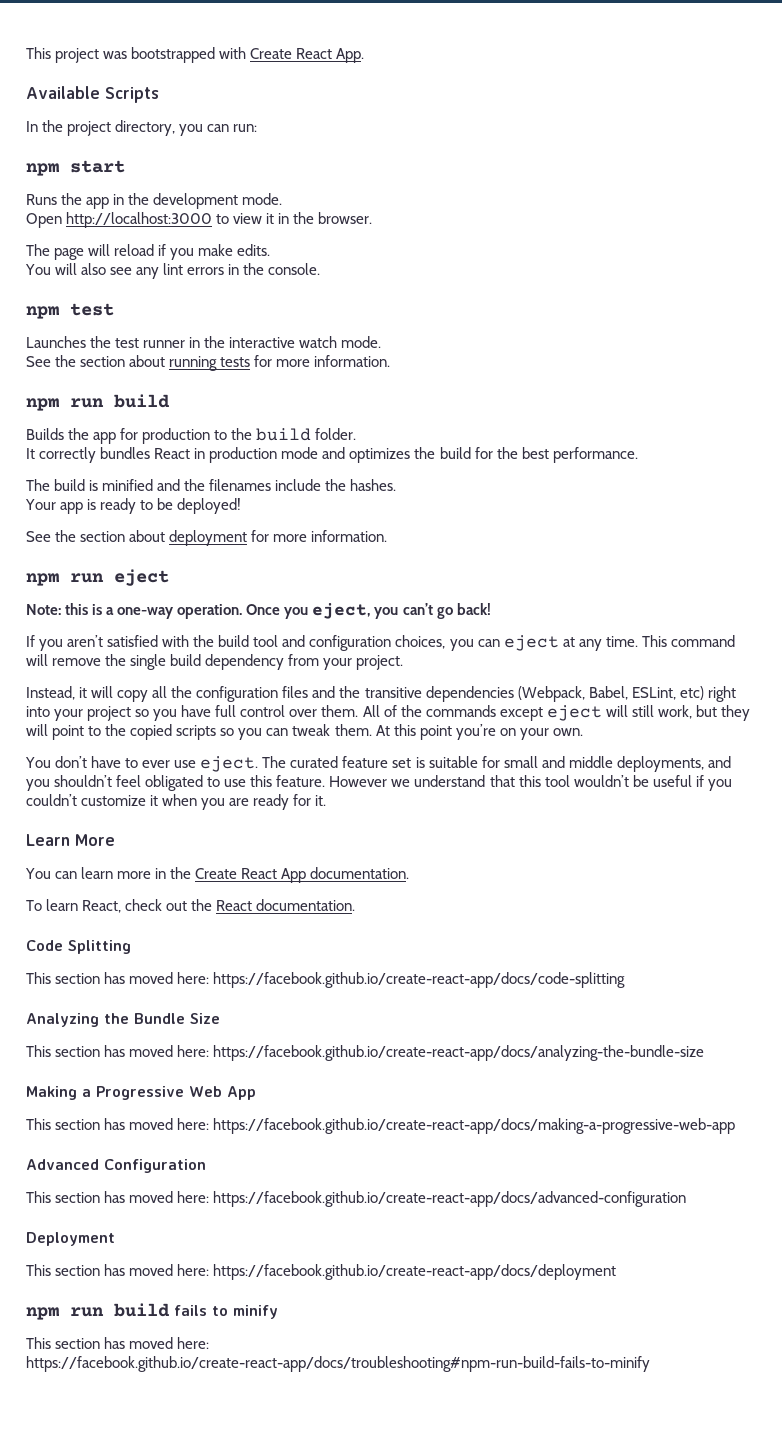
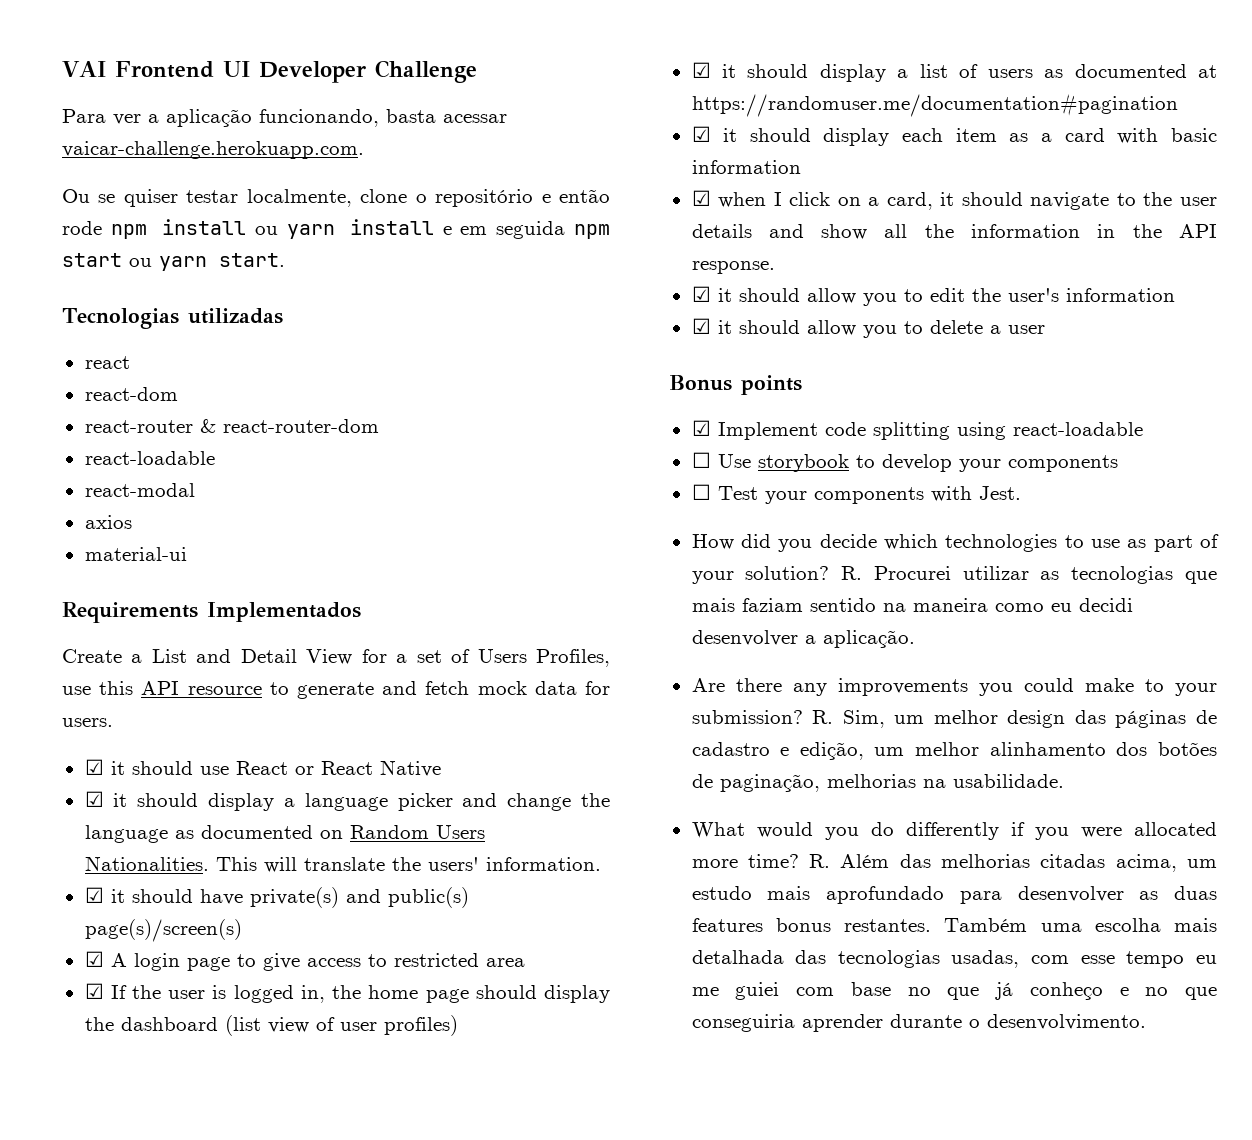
- This project was bootstrapped with Create React App.
- Available Scripts
- In the project directory, you can run:
- npm start
- Runs the app in the development mode.
- Open http://localhost:3000 to view it in the browser.
- The page will reload if you make edits.
- You will also see any lint errors in the console.
- npm test
- Launches the test runner in the interactive watch mode.
- See the section about running tests for more information.
- npm run build
- Builds the app for production to the build folder.
- It correctly bundles React in production mode and optimizes the build for the best performance.
- The build is minified and the filenames include the hashes.
- Your app is ready to be deployed!
- See the section about deployment for more information.
- npm run eject
- Note: this is a one-way operation. Once you eject, you can’t go back!
- If you aren’t satisfied with the build tool and configuration choices, you can eject at any time. This command will remove the single build dependency from your project.
- Instead, it will copy all the configuration files and the transitive dependencies (Webpack, Babel, ESLint, etc) right into your project so you have full control over them. All of the commands except eject will still work, but they will point to the copied scripts so you can tweak them. At this point you’re on your own.
- You don’t have to ever use eject. The curated feature set is suitable for small and middle deployments, and you shouldn’t feel obligated to use this feature. However we understand that this tool wouldn’t be useful if you couldn’t customize it when you are ready for it.
- Learn More
- You can learn more in the Create React App documentation.
- To learn React, check out the React documentation.
- Code Splitting
- This section has moved here: https://facebook.github.io/create-react-app/docs/code-splitting
- Analyzing the Bundle Size
- This section has moved here: https://facebook.github.io/create-react-app/docs/analyzing-the-bundle-size
- Making a Progressive Web App
- This section has moved here: https://facebook.github.io/create-react-app/docs/making-a-progressive-web-app
- Advanced Configuration
- This section has moved here: https://facebook.github.io/create-react-app/docs/advanced-configuration
- Deployment
- This section has moved here: https://facebook.github.io/create-react-app/docs/deployment
- npm run build fails to minify
- This section has moved here: https://facebook.github.io/create-react-app/docs/troubleshooting#npm-run-build-fails-to-minify
+ VAI Frontend UI Developer Challenge
+ Para ver a aplicação funcionando, basta acessar vaicar-challenge.herokuapp.com.
+ Ou se quiser testar localmente, clone o repositório e então rode npm install ou yarn install e em seguida npm start ou yarn start.
+ Tecnologias utilizadas
+ react
+ react-dom
+ react-router & react-router-dom
+ react-loadable
+ react-modal
+ axios
+ material-ui
+ Requirements Implementados
+ Create a List and Detail View for a set of Users Profiles, use this API resource to generate and fetch mock data for users.
+ ☑ it should use React or React Native
+ ☑ it should display a language picker and change the language as documented on Random Users Nationalities. This will translate the users' information.
+ ☑ it should have private(s) and public(s) page(s)/screen(s)
+ ☑ A login page to give access to restricted area
+ ☑ If the user is logged in, the home page should display the dashboard (list view of user profiles)
+ ☑ it should display a list of users as documented at https://randomuser.me/documentation#pagination
+ ☑ it should display each item as a card with basic information
+ ☑ when I click on a card, it should navigate to the user details and show all the information in the API response.
+ ☑ it should allow you to edit the user's information
+ ☑ it should allow you to delete a user
+ Bonus points
+ ☑ Implement code splitting using react-loadable
+ ☐ Use storybook to develop your components
+ ☐ Test your components with Jest.
+ How did you decide which technologies to use as part of your solution? R. Procurei utilizar as tecnologias que mais faziam sentido na maneira como eu decidi desenvolver a aplicação.
+ Are there any improvements you could make to your submission? R. Sim, um melhor design das páginas de cadastro e edição, um melhor alinhamento dos botões de paginação, melhorias na usabilidade.
+ What would you do differently if you were allocated more time? R. Além das melhorias citadas acima, um estudo mais aprofundado para desenvolver as duas features bonus restantes. Também uma escolha mais detalhada das tecnologias usadas, com esse tempo eu me guiei com base no que já conheço e no que conseguiria aprender durante o desenvolvimento.

